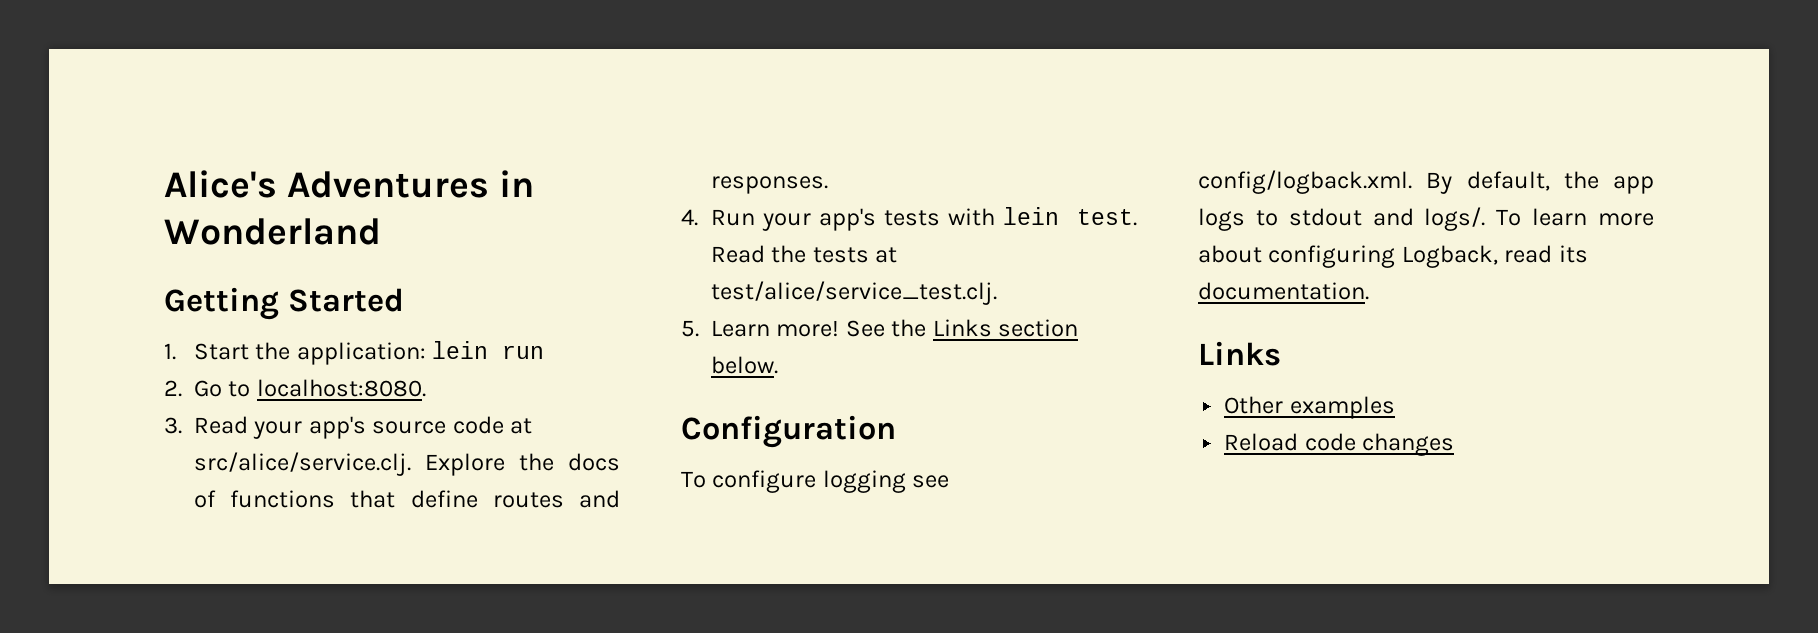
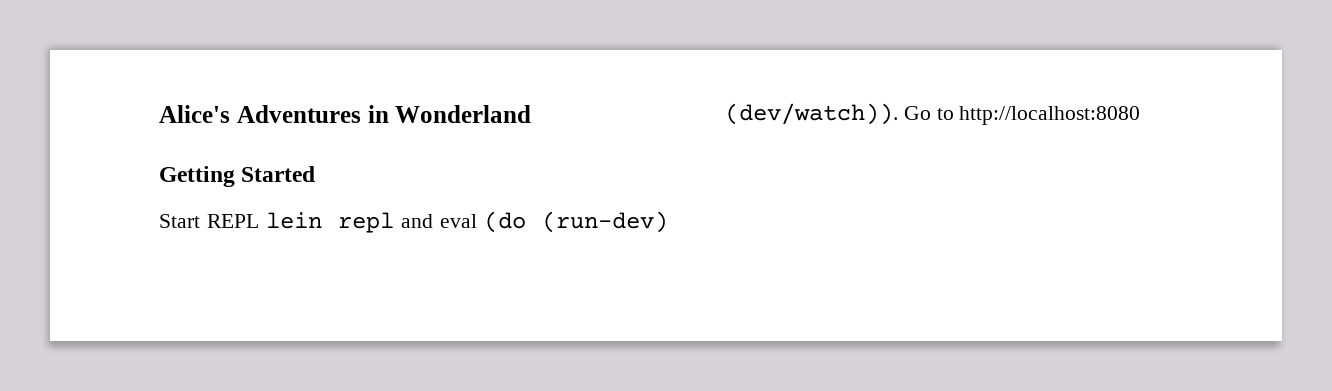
- 1. Start the application: lein run
- 2. Go to localhost:8080.
- 3. Read your app's source code at src/alice/service.clj. Explore the docs of functions that define routes and responses.
- 4. Run your app's tests with lein test. Read the tests at test/alice/service_test.clj.
- 5. Learn more! See the Links section below.
- Configuration
- To configure logging see config/logback.xml. By default, the app logs to stdout and logs/. To learn more about configuring Logback, read its documentation.
- Links
- Other examples
- Reload code changes
+ Start REPL lein repl and eval (do (run-dev) (dev/watch)). Go to http://localhost:8080

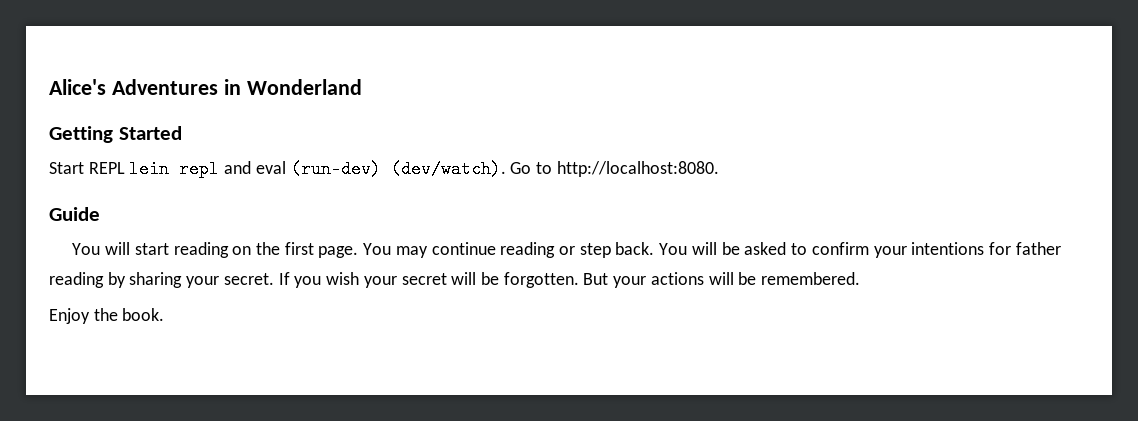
- Start REPL lein repl and eval (do (run-dev) (dev/watch)). Go to http://localhost:8080
+ Start REPL lein repl and eval (run-dev) (dev/watch). Go to http://localhost:8080.
+ Guide
+ You will start reading on the first page. You may continue reading or step back. You will be asked to confirm your intentions for father reading by sharing your secret. If you wish your secret will be forgotten. But your actions will be remembered.
+ Enjoy the book.

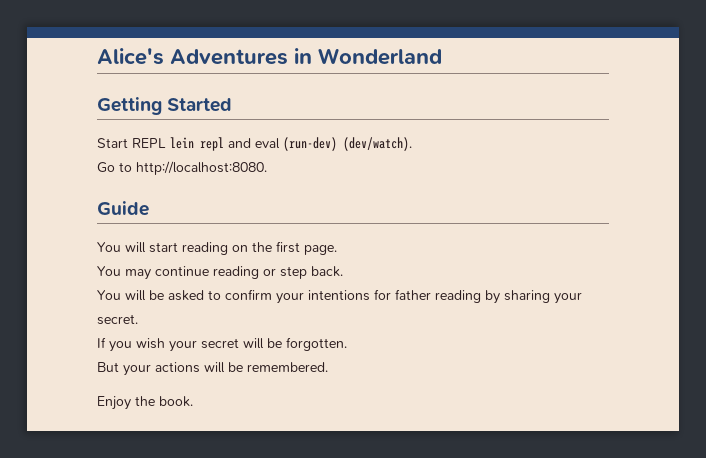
- Start REPL lein repl and eval (run-dev) (dev/watch). Go to http://localhost:8080.
+ Start REPL lein repl and eval (run-dev) (dev/watch).
+ Go to http://localhost:8080.
- You will start reading on the first page. You may continue reading or step back. You will be asked to confirm your intentions for father reading by sharing your secret. If you wish your secret will be forgotten. But your actions will be remembered.
+ You will start reading on the first page.
+ You may continue reading or step back.
+ You will be asked to confirm your intentions for father reading by sharing your secret.
+ If you wish your secret will be forgotten.
+ But your actions will be remembered.

